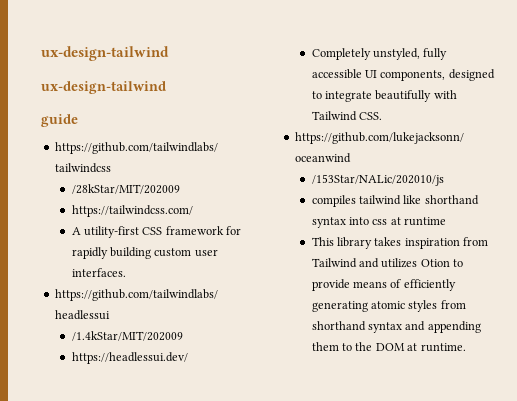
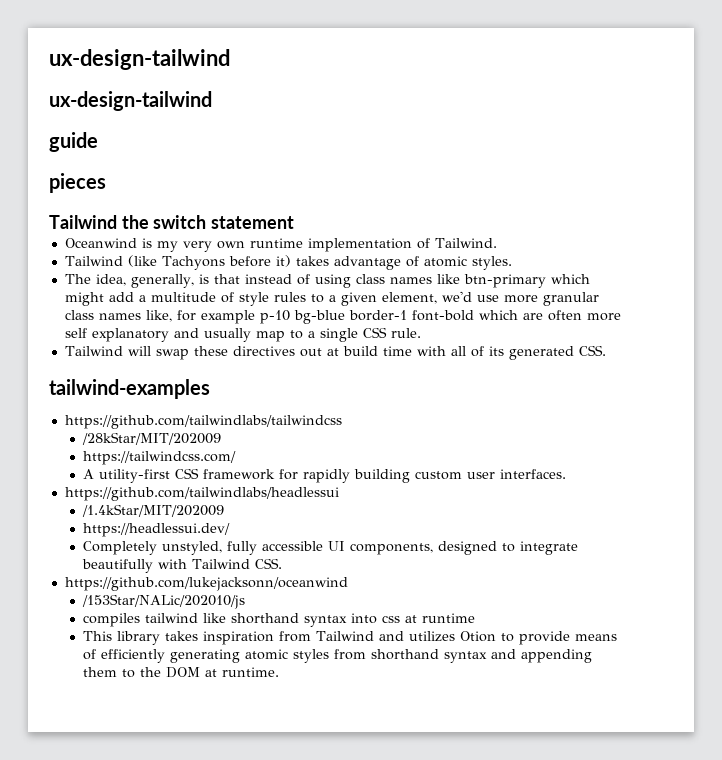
+ pieces
+ Tailwind the switch statement
+ Oceanwind is my very own runtime implementation of Tailwind.
+ Tailwind (like Tachyons before it) takes advantage of atomic styles.
+ The idea, generally, is that instead of using class names like btn-primary which might add a multitude of style rules to a given element, we'd use more granular class names like, for example p-10 bg-blue border-1 font-bold which are often more self explanatory and usually map to a single CSS rule.
+ Tailwind will swap these directives out at build time with all of its generated CSS.
+ tailwind-examples

